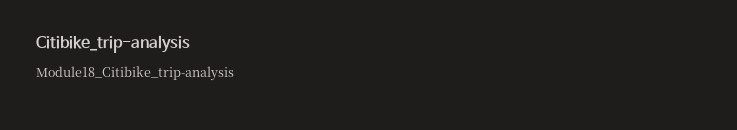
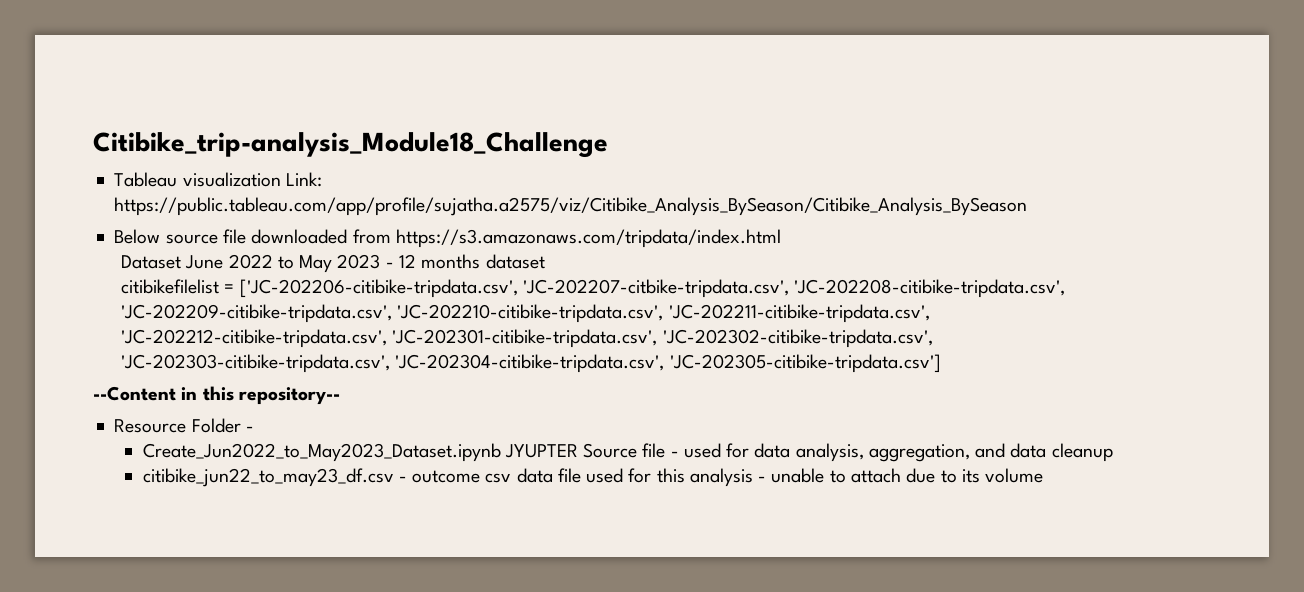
- Citibike_trip-analysis
- Module18_Citibike_trip-analysis
+ Citibike_trip-analysis_Module18_Challenge
+ Tableau visualization Link: https://public.tableau.com/app/profile/sujatha.a2575/viz/Citibike_Analysis_BySeason/Citibike_Analysis_BySeason
+ Below source file downloaded from https://s3.amazonaws.com/tripdata/index.html
+ Dataset June 2022 to May 2023 - 12 months dataset
+ citibikefilelist = ['JC-202206-citibike-tripdata.csv', 'JC-202207-citbike-tripdata.csv', 'JC-202208-citibike-tripdata.csv', 'JC-202209-citibike-tripdata.csv', 'JC-202210-citibike-tripdata.csv', 'JC-202211-citibike-tripdata.csv', 'JC-202212-citibike-tripdata.csv', 'JC-202301-citibike-tripdata.csv', 'JC-202302-citibike-tripdata.csv', 'JC-202303-citibike-tripdata.csv', 'JC-202304-citibike-tripdata.csv', 'JC-202305-citibike-tripdata.csv']
+ --Content in this repository--
+ Resource Folder -
+ Create_Jun2022_to_May2023_Dataset.ipynb JYUPTER Source file - used for data analysis, aggregation, and data cleanup
+ citibike_jun22_to_may23_df.csv - outcome csv data file used for this analysis - unable to attach due to its volume

